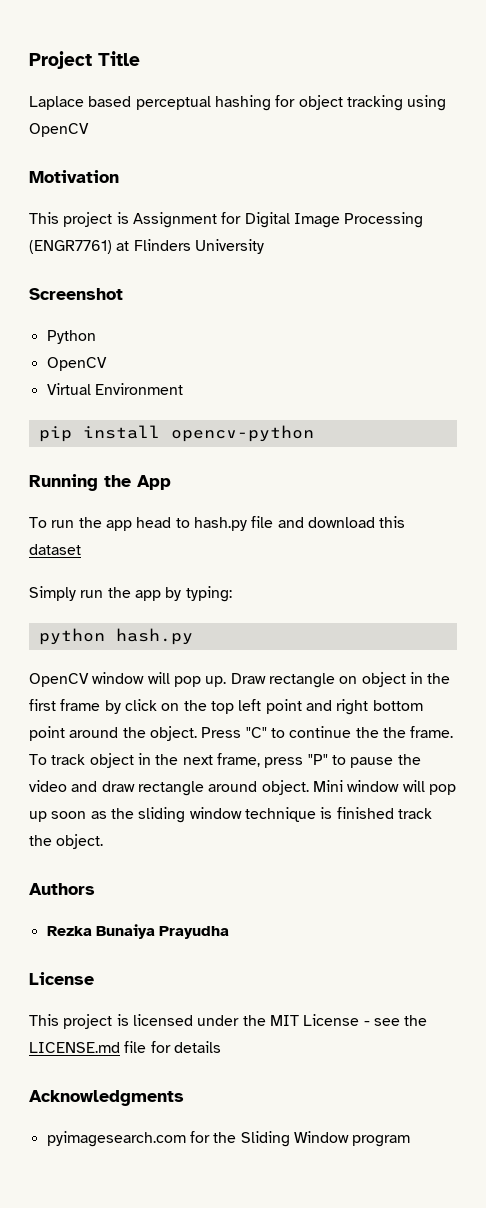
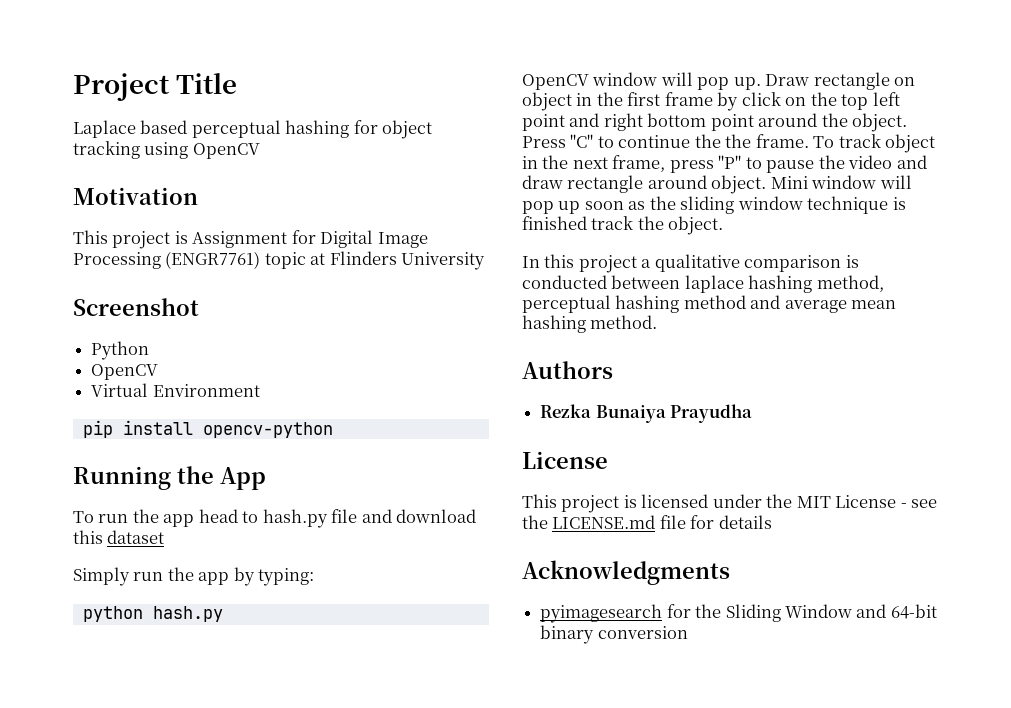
- This project is Assignment for Digital Image Processing (ENGR7761) at Flinders University
+ This project is Assignment for Digital Image Processing (ENGR7761) topic at Flinders University
+ In this project a qualitative comparison is conducted between laplace hashing method, perceptual hashing method and average mean hashing method.
- pyimagesearch.com for the Sliding Window program
+ pyimagesearch for the Sliding Window and 64-bit binary conversion

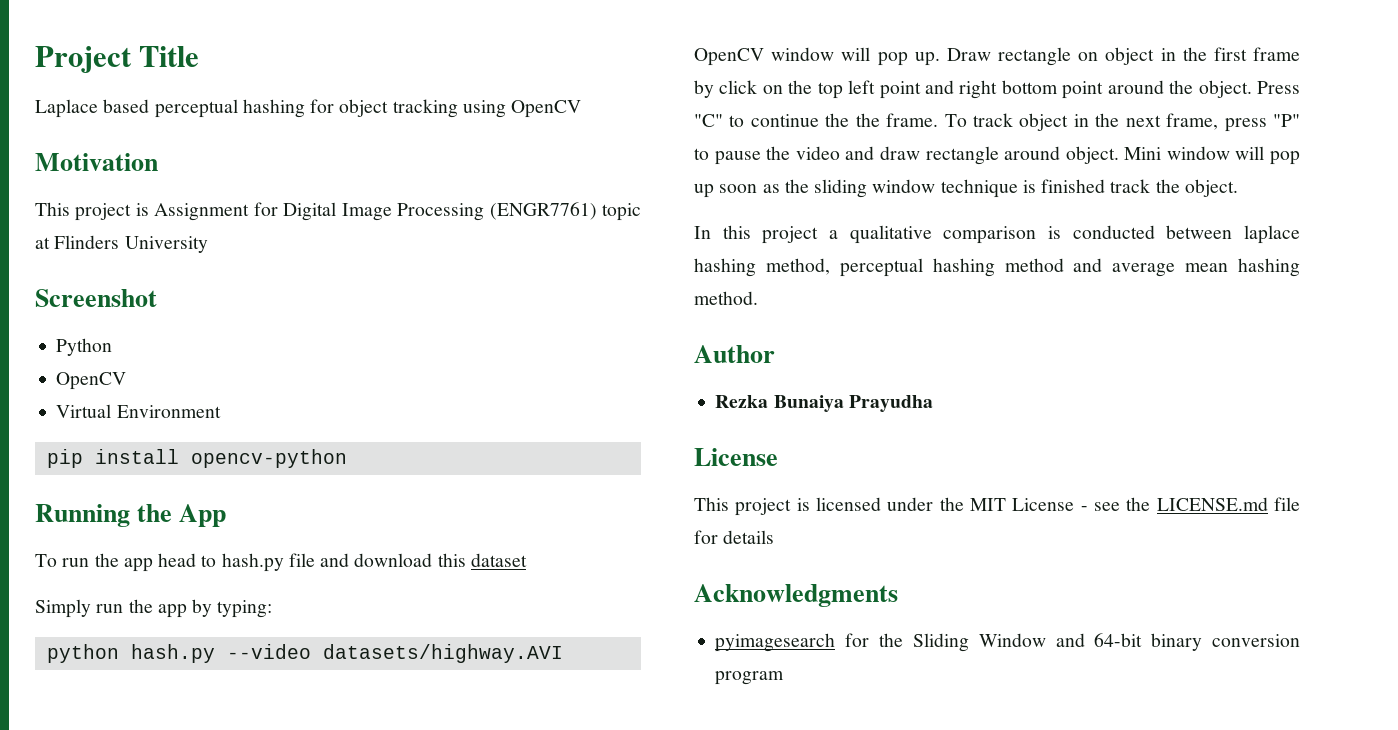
- python hash.py
+ python hash.py --video datasets/highway.AVI
- Authors
+ Author
- pyimagesearch for the Sliding Window and 64-bit binary conversion
+ pyimagesearch for the Sliding Window and 64-bit binary conversion program

